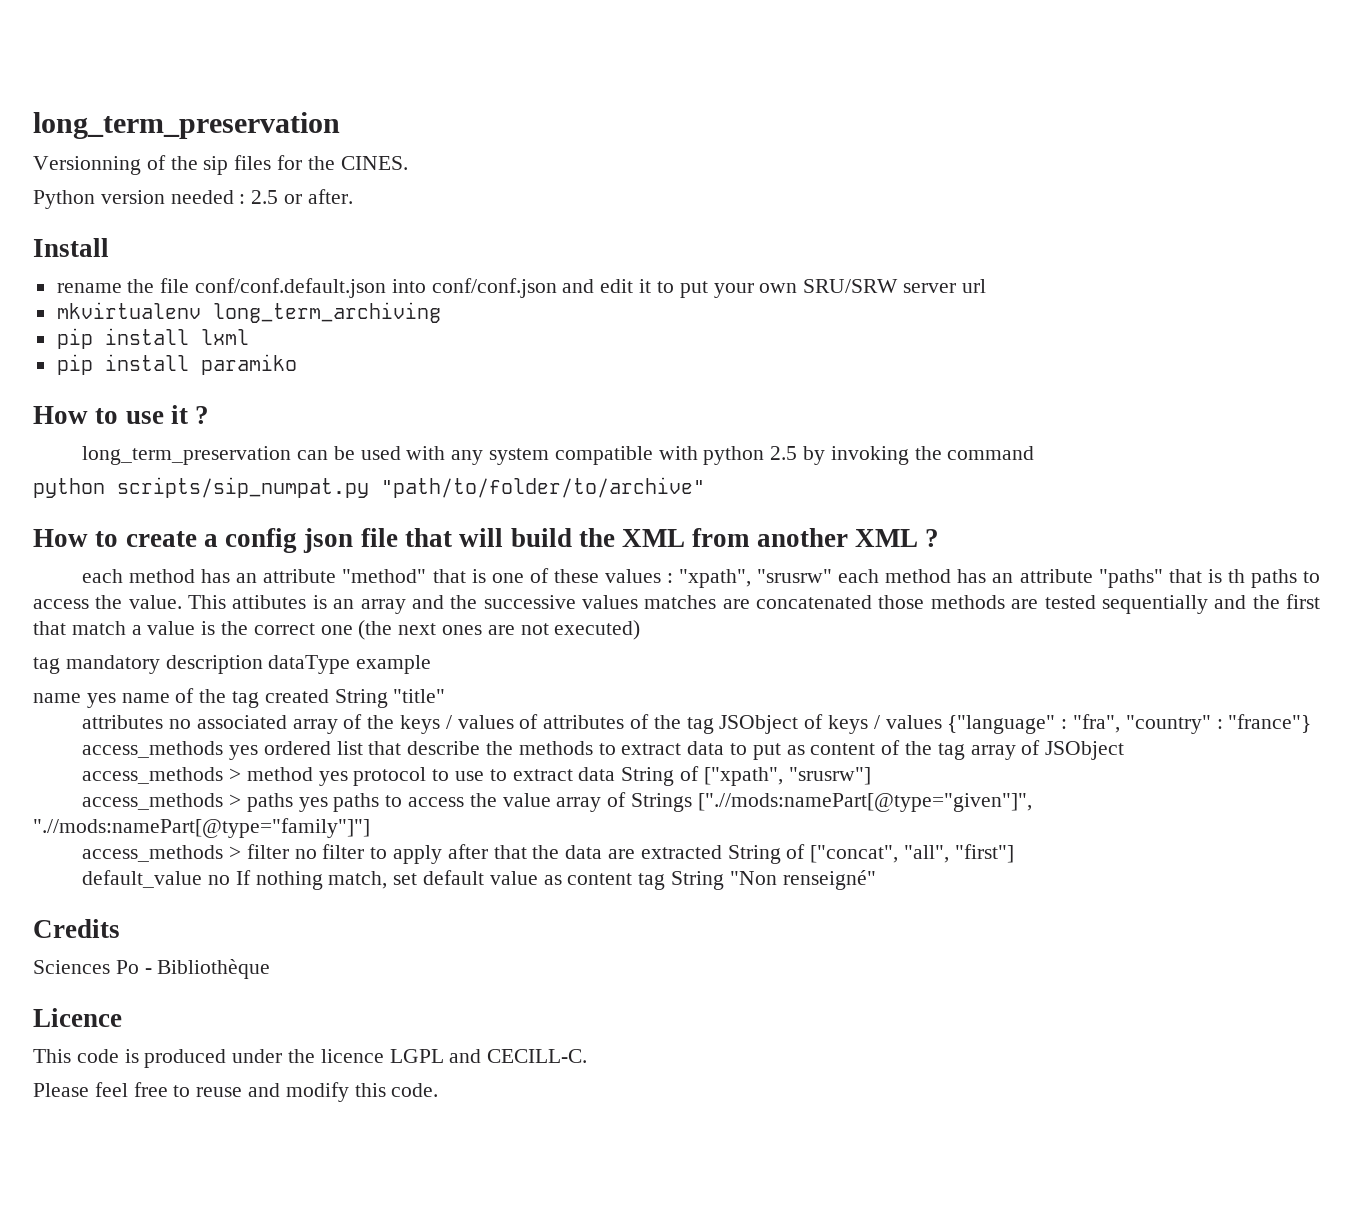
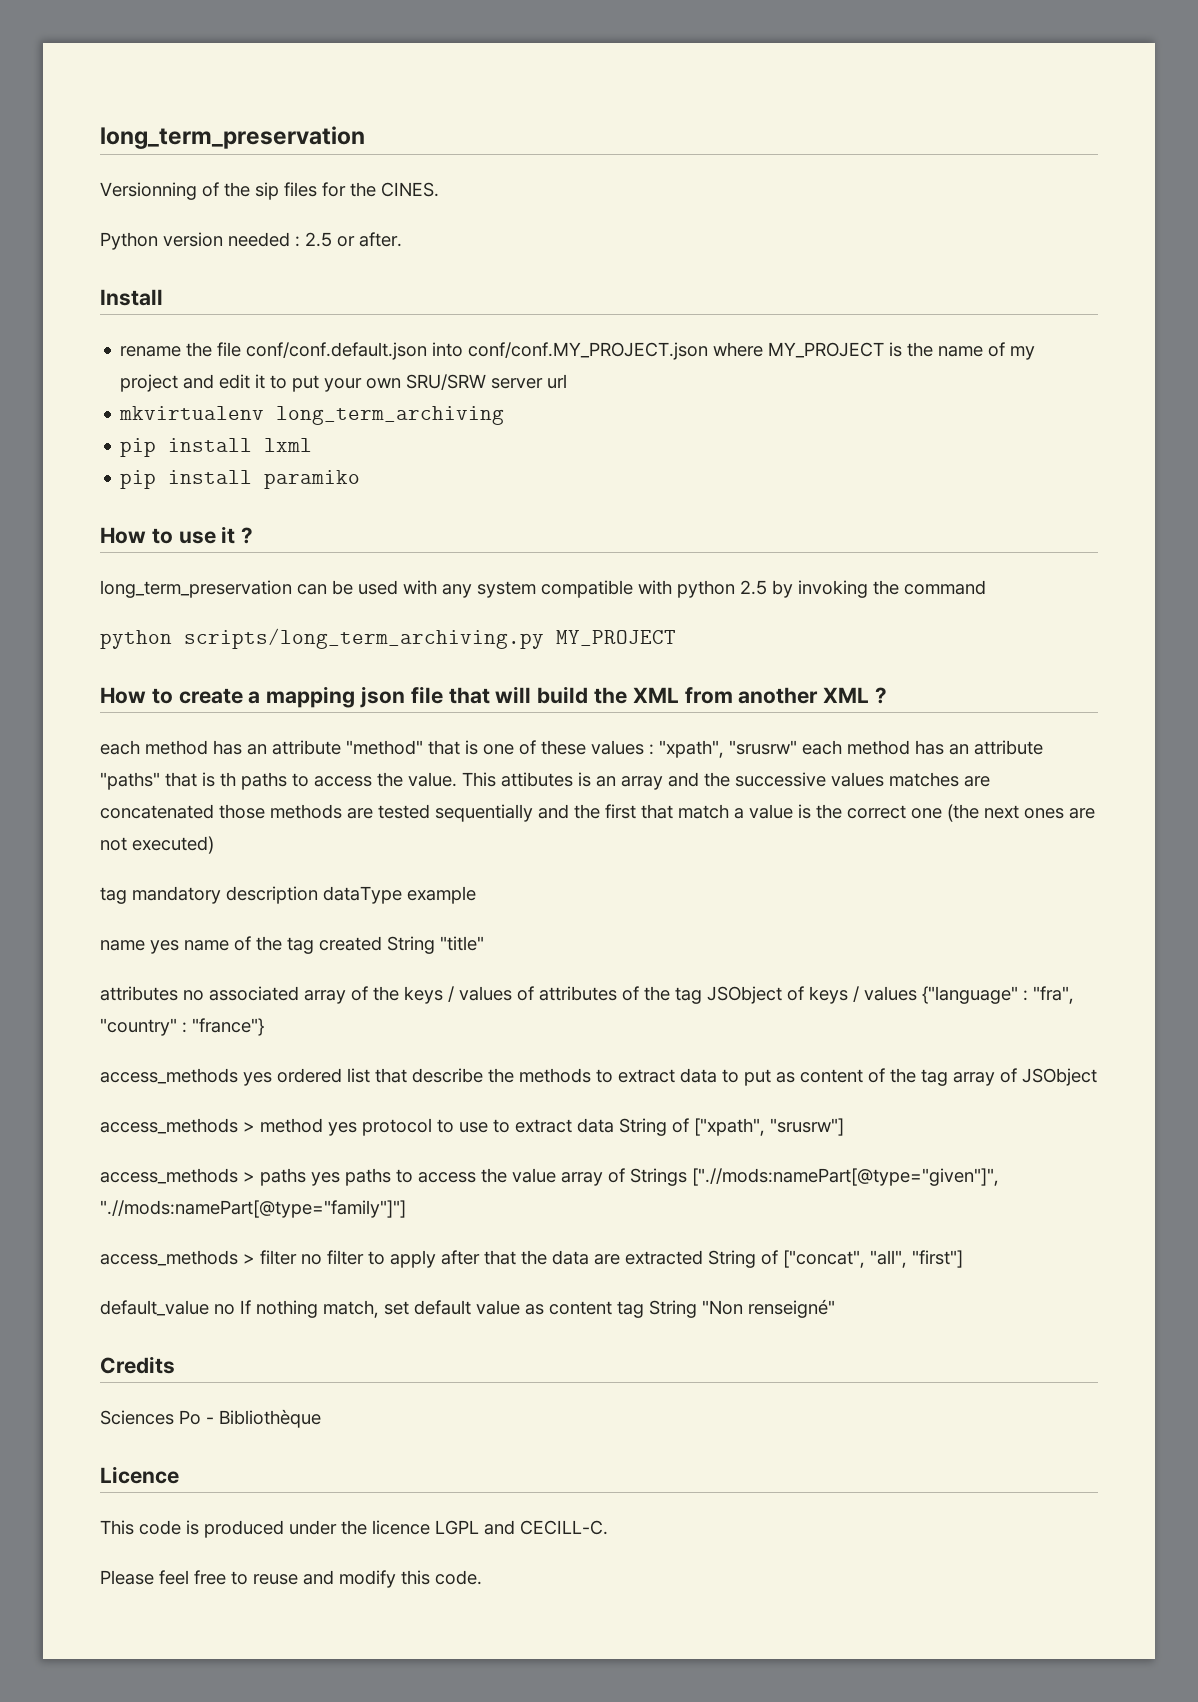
- rename the file conf/conf.default.json into conf/conf.json and edit it to put your own SRU/SRW server url
+ rename the file conf/conf.default.json into conf/conf.MY_PROJECT.json where MY_PROJECT is the name of my project and edit it to put your own SRU/SRW server url
- python scripts/sip_numpat.py "path/to/folder/to/archive"
+ python scripts/long_term_archiving.py MY_PROJECT
- How to create a config json file that will build the XML from another XML ?
+ How to create a mapping json file that will build the XML from another XML ?

